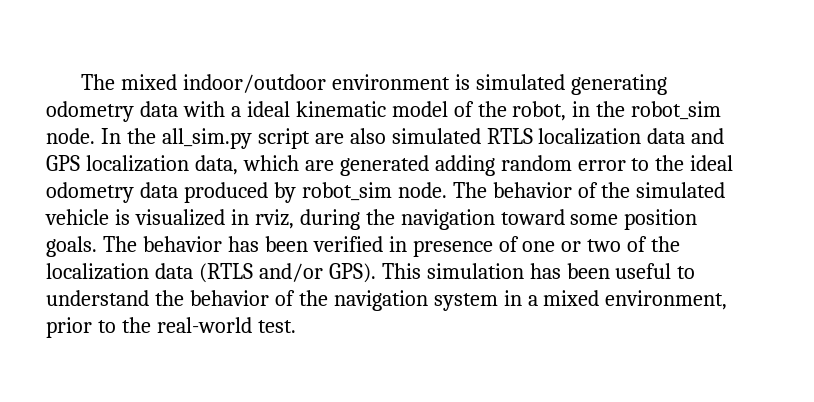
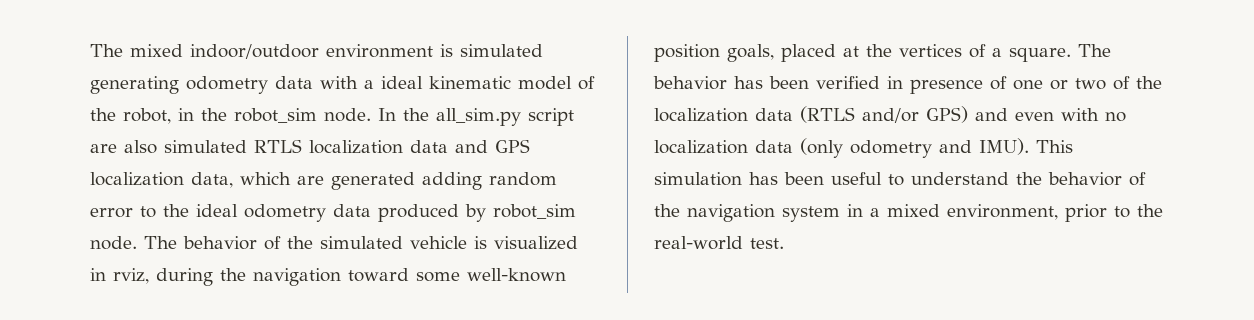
- The behavior of the simulated vehicle is visualized in rviz, during the navigation toward some position goals.
+ The behavior of the simulated vehicle is visualized in rviz, during the navigation toward some well-known position goals, placed at the vertices of a square.
- The behavior has been verified in presence of one or two of the localization data (RTLS and/or GPS).
+ The behavior has been verified in presence of one or two of the localization data (RTLS and/or GPS) and even with no localization data (only odometry and IMU).

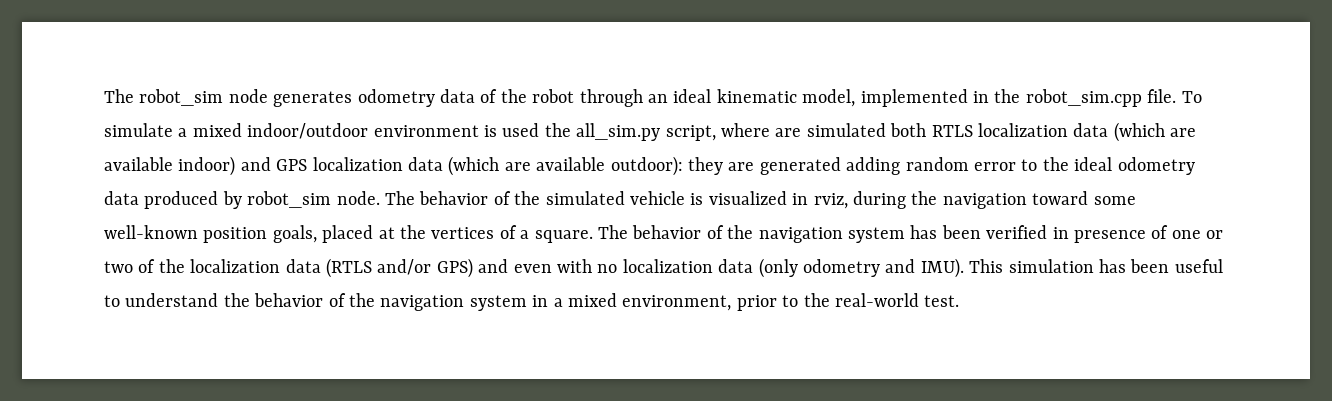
- The mixed indoor/outdoor environment is simulated generating odometry data with a ideal kinematic model of the robot, in the robot_sim node. In the all_sim.py script are also simulated RTLS localization data and GPS localization data, which are generated adding random error to the ideal odometry data produced by robot_sim node.
+ The robot_sim node generates odometry data of the robot through an ideal kinematic model, implemented in the robot_sim.cpp file. To simulate a mixed indoor/outdoor environment is used the all_sim.py script, where are simulated both RTLS localization data (which are available indoor) and GPS localization data (which are available outdoor): they are generated adding random error to the ideal odometry data produced by robot_sim node.
- The behavior has been verified in presence of one or two of the localization data (RTLS and/or GPS) and even with no localization data (only odometry and IMU).
+ The behavior of the navigation system has been verified in presence of one or two of the localization data (RTLS and/or GPS) and even with no localization data (only odometry and IMU).

